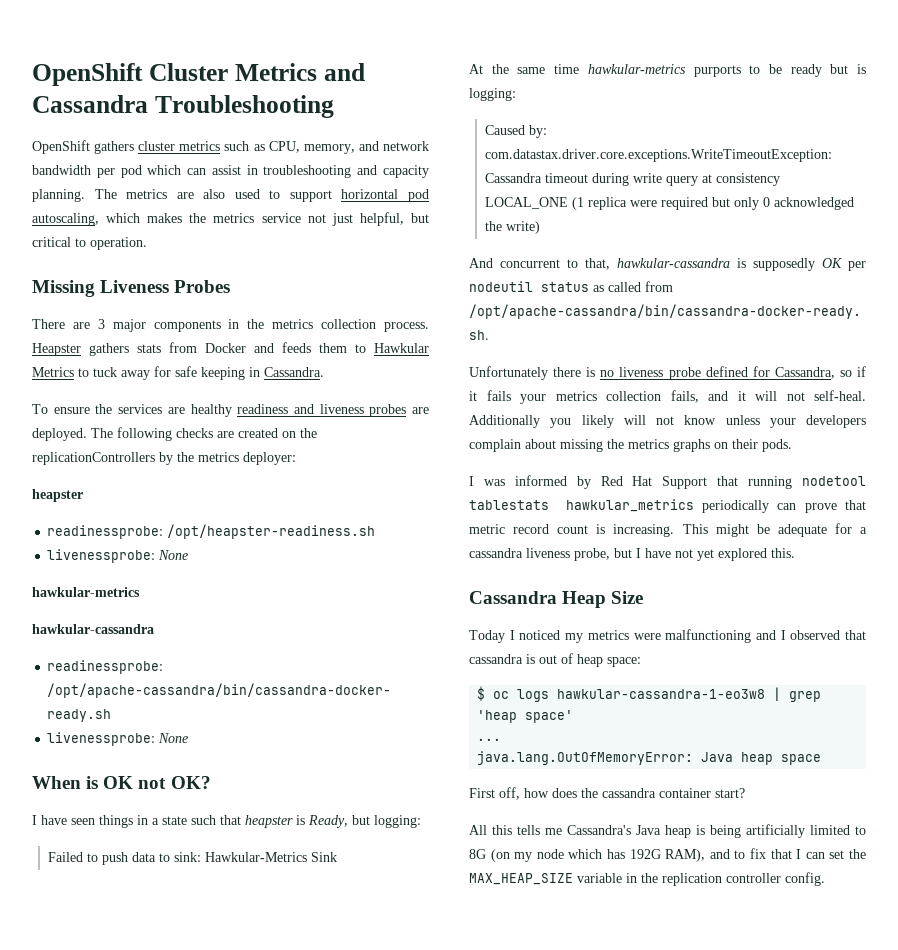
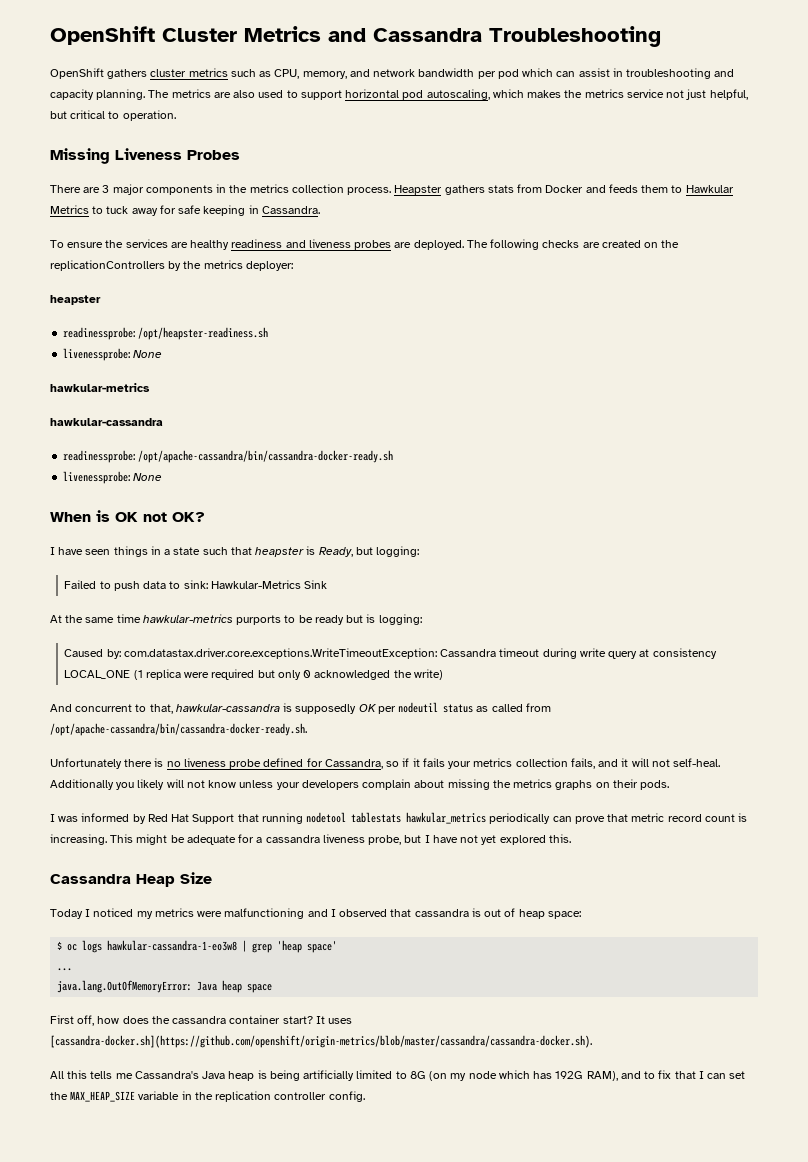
+ It uses [cassandra-docker.sh](https://github.com/openshift/origin-metrics/blob/master/cassandra/cassandra-docker.sh).

